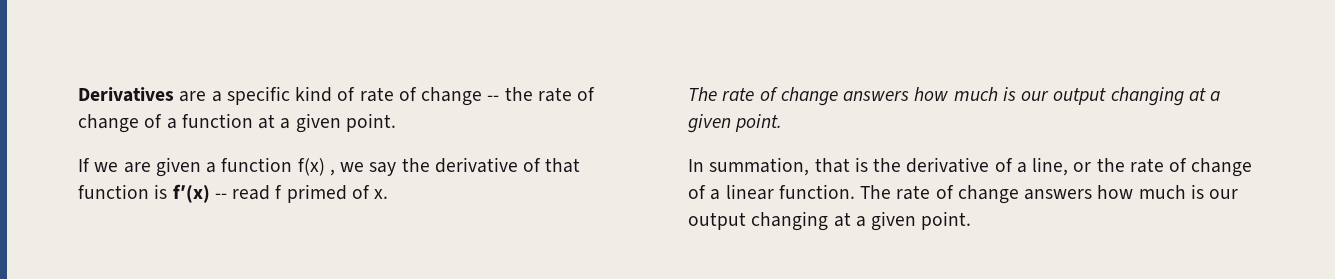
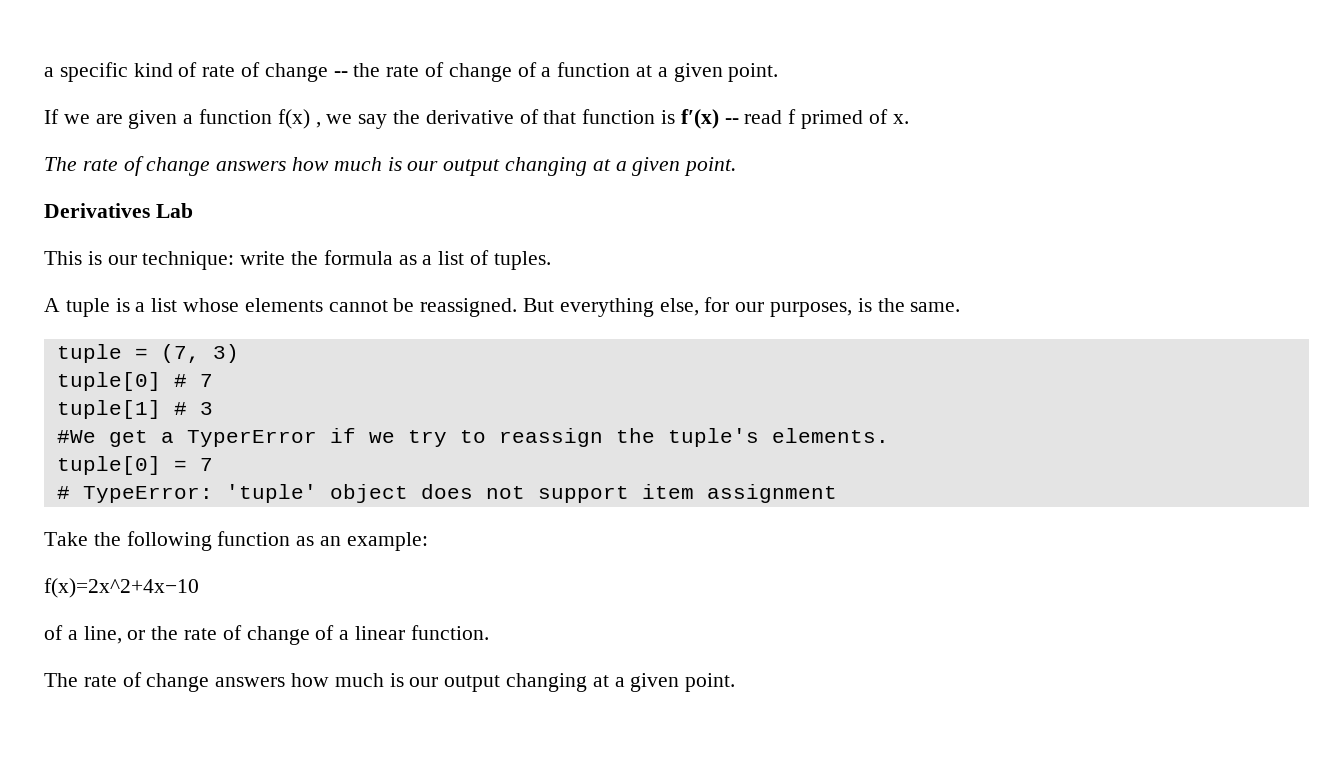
- Derivatives are a specific kind of rate of change -- the rate of change of a function at a given point.
+ a specific kind of rate of change -- the rate of change of a function at a given point.
- In summation, that is the derivative of a line, or the rate of change of a linear function. The rate of change answers how much is our output changing at a given point.
+ Derivatives Lab
+ This is our technique: write the formula as a list of tuples.
+ A tuple is a list whose elements cannot be reassigned. But everything else, for our purposes, is the same.
+ tuple = (7, 3)
+ tuple[0] # 7
+ tuple[1] # 3
+ #We get a TyperError if we try to reassign the tuple's elements.
+ tuple[0] = 7
+ # TypeError: 'tuple' object does not support item assignment
+ Take the following function as an example:
+ f(x)=2x^2+4x−10
+ of a line, or the rate of change of a linear function.
+ The rate of change answers how much is our output changing at a given point.

